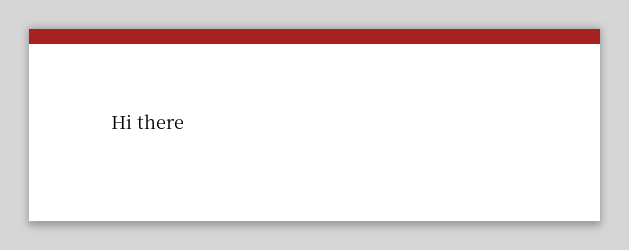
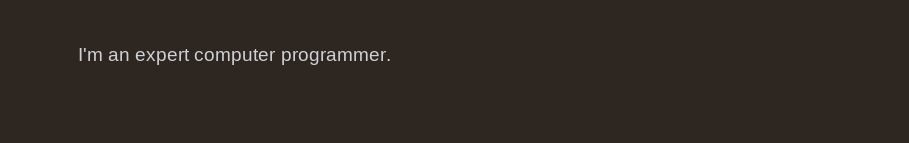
- Hi there
+ I'm an expert computer programmer.

